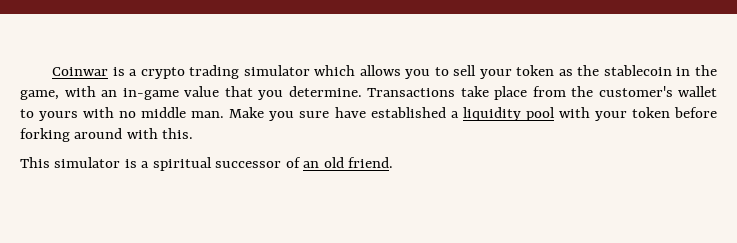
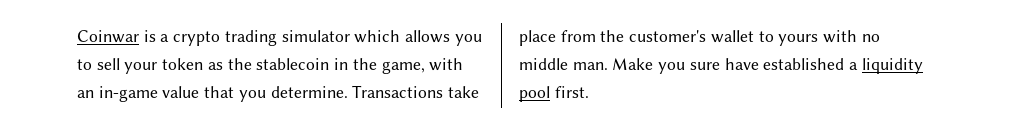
- Make you sure have established a liquidity pool with your token before forking around with this.
- This simulator is a spiritual successor of an old friend.
+ Make you sure have established a liquidity pool first.

